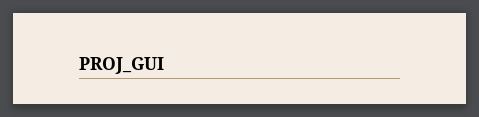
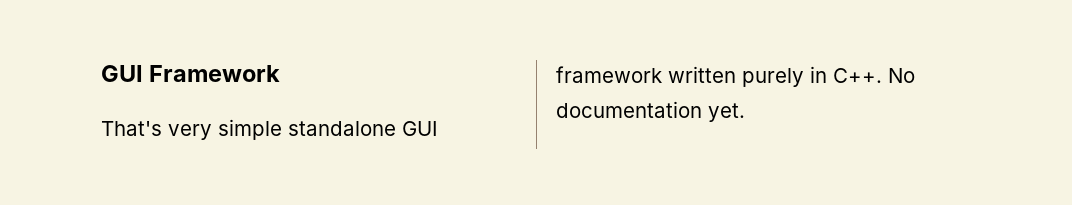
- PROJ_GUI
+ GUI Framework
+ That's very simple standalone GUI framework written purely in C++. No documentation yet.

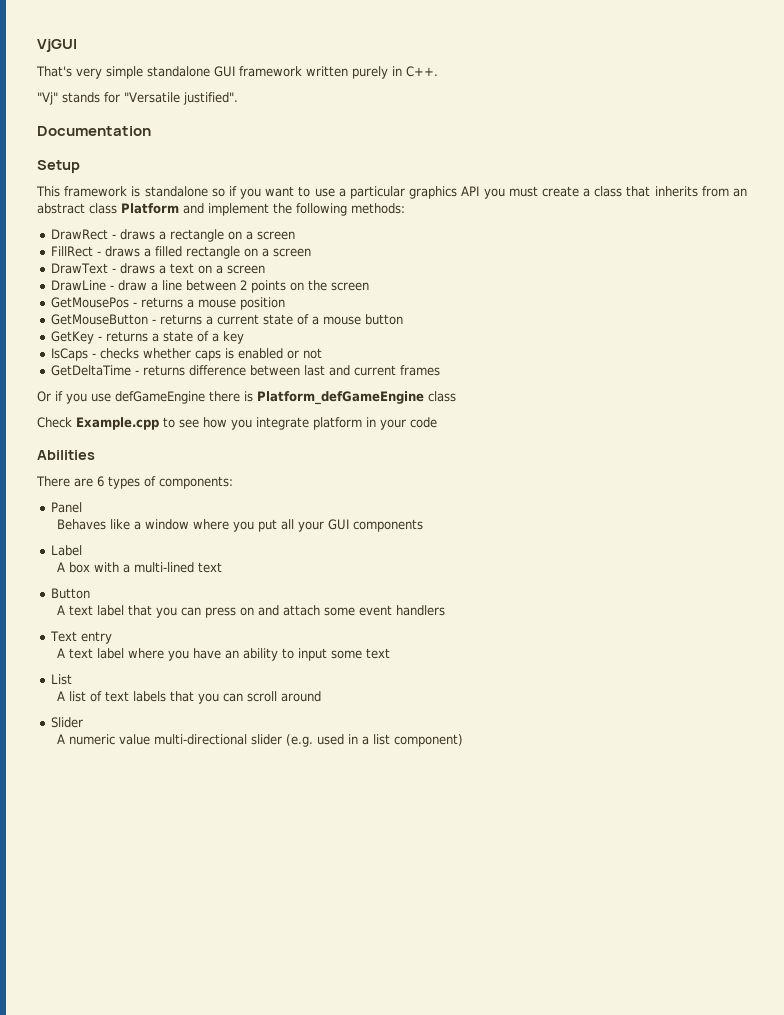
- GUI Framework
+ VjGUI
- That's very simple standalone GUI framework written purely in C++. No documentation yet.
+ That's very simple standalone GUI framework written purely in C++.
+ "Vj" stands for "Versatile justified".
+ Documentation
+ Setup
+ This framework is standalone so if you want to use a particular graphics API you must create a class that inherits from an abstract class Platform and implement the following methods:
+ DrawRect - draws a rectangle on a screen
+ FillRect - draws a filled rectangle on a screen
+ DrawText - draws a text on a screen
+ DrawLine - draw a line between 2 points on the screen
+ GetMousePos - returns a mouse position
+ GetMouseButton - returns a current state of a mouse button
+ GetKey - returns a state of a key
+ IsCaps - checks whether caps is enabled or not
+ GetDeltaTime - returns difference between last and current frames
+ Or if you use defGameEngine there is Platform_defGameEngine class
+ Check Example.cpp to see how you integrate platform in your code
+ Abilities
+ There are 6 types of components:
+ Panel
+ Behaves like a window where you put all your GUI components
+ Label
+ A box with a multi-lined text
+ Button
+ A text label that you can press on and attach some event handlers
+ Text entry
+ A text label where you have an ability to input some text
+ List
+ A list of text labels that you can scroll around
+ Slider
+ A numeric value multi-directional slider (e.g. used in a list component)

